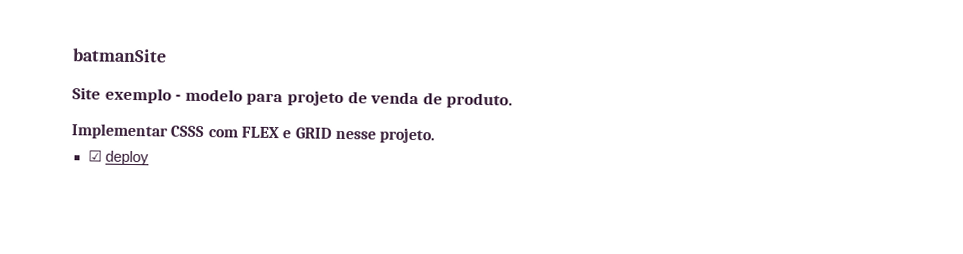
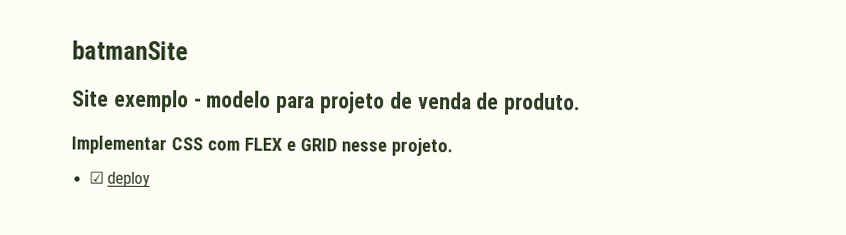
- Implementar CSSS com FLEX e GRID nesse projeto.
+ Implementar CSS com FLEX e GRID nesse projeto.

